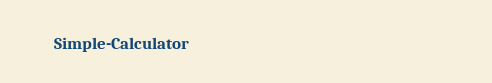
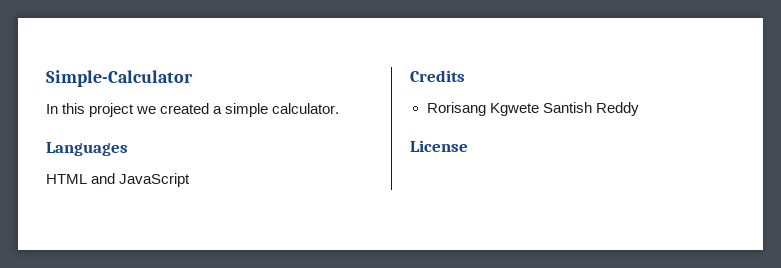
+ In this project we created a simple calculator.
+ Languages
+ HTML and JavaScript
+ Credits
+ Rorisang Kgwete Santish Reddy
+ License

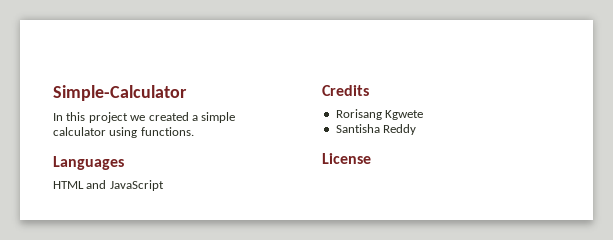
- In this project we created a simple calculator.
+ In this project we created a simple calculator using functions.
- Rorisang Kgwete Santish Reddy
+ Rorisang Kgwete
+ Santisha Reddy

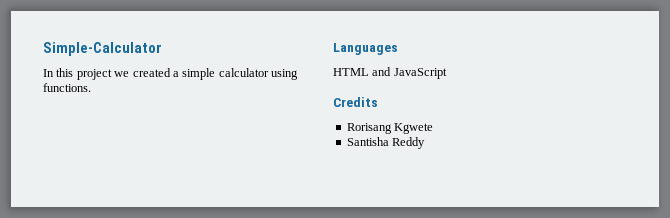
- License

